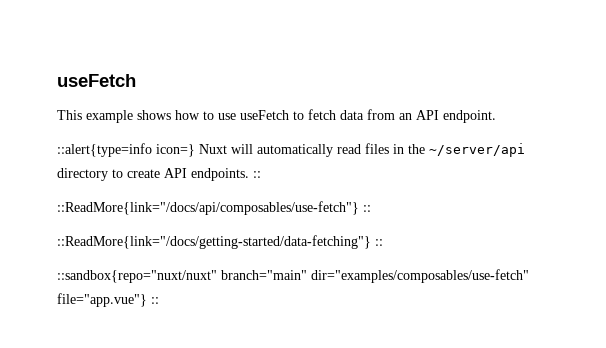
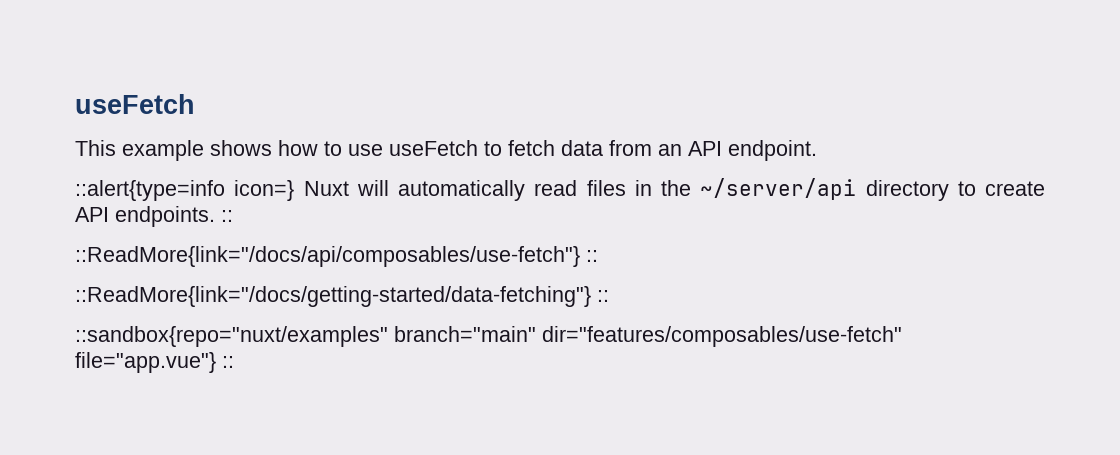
- ::sandbox{repo="nuxt/nuxt" branch="main" dir="examples/composables/use-fetch" file="app.vue"} ::
+ ::sandbox{repo="nuxt/examples" branch="main" dir="features/composables/use-fetch" file="app.vue"} ::

